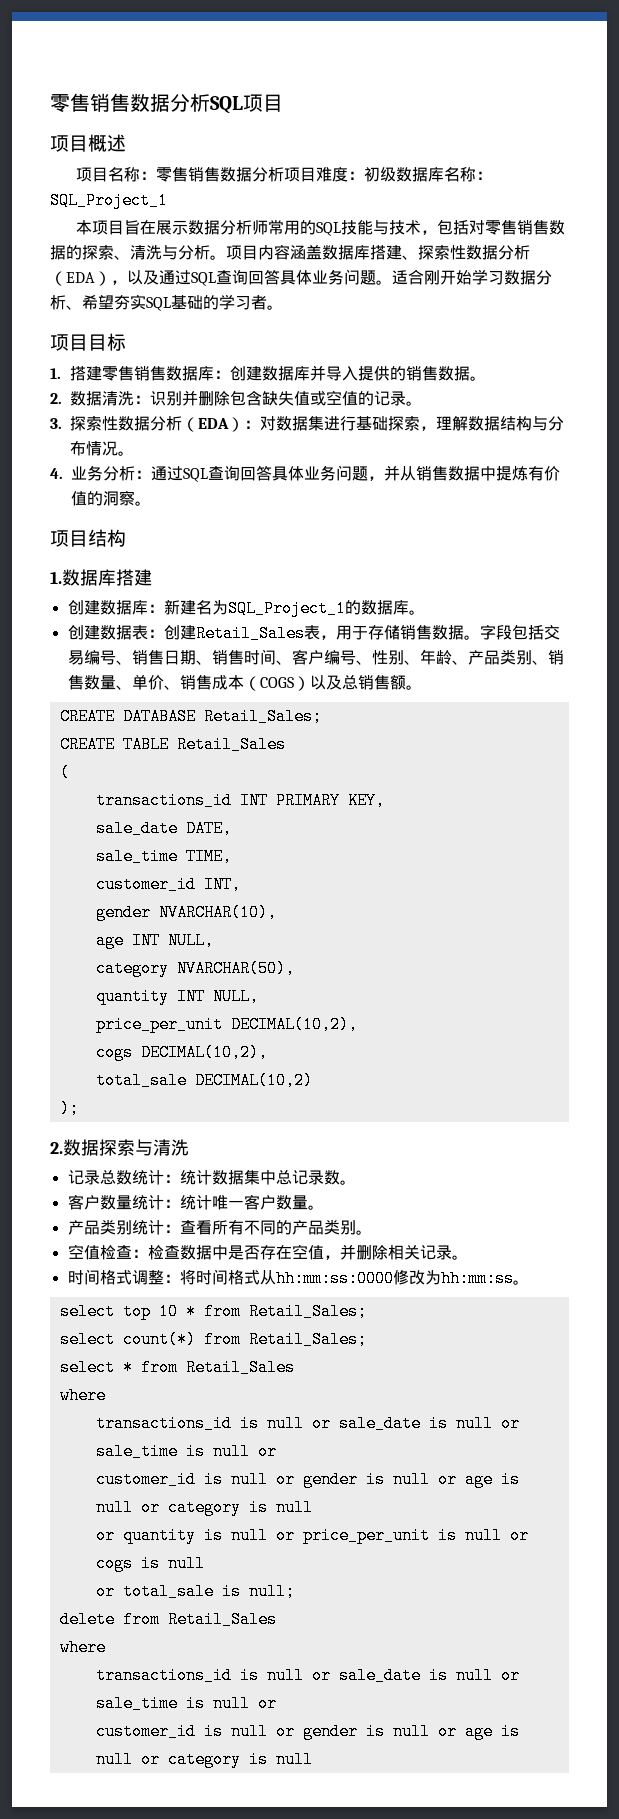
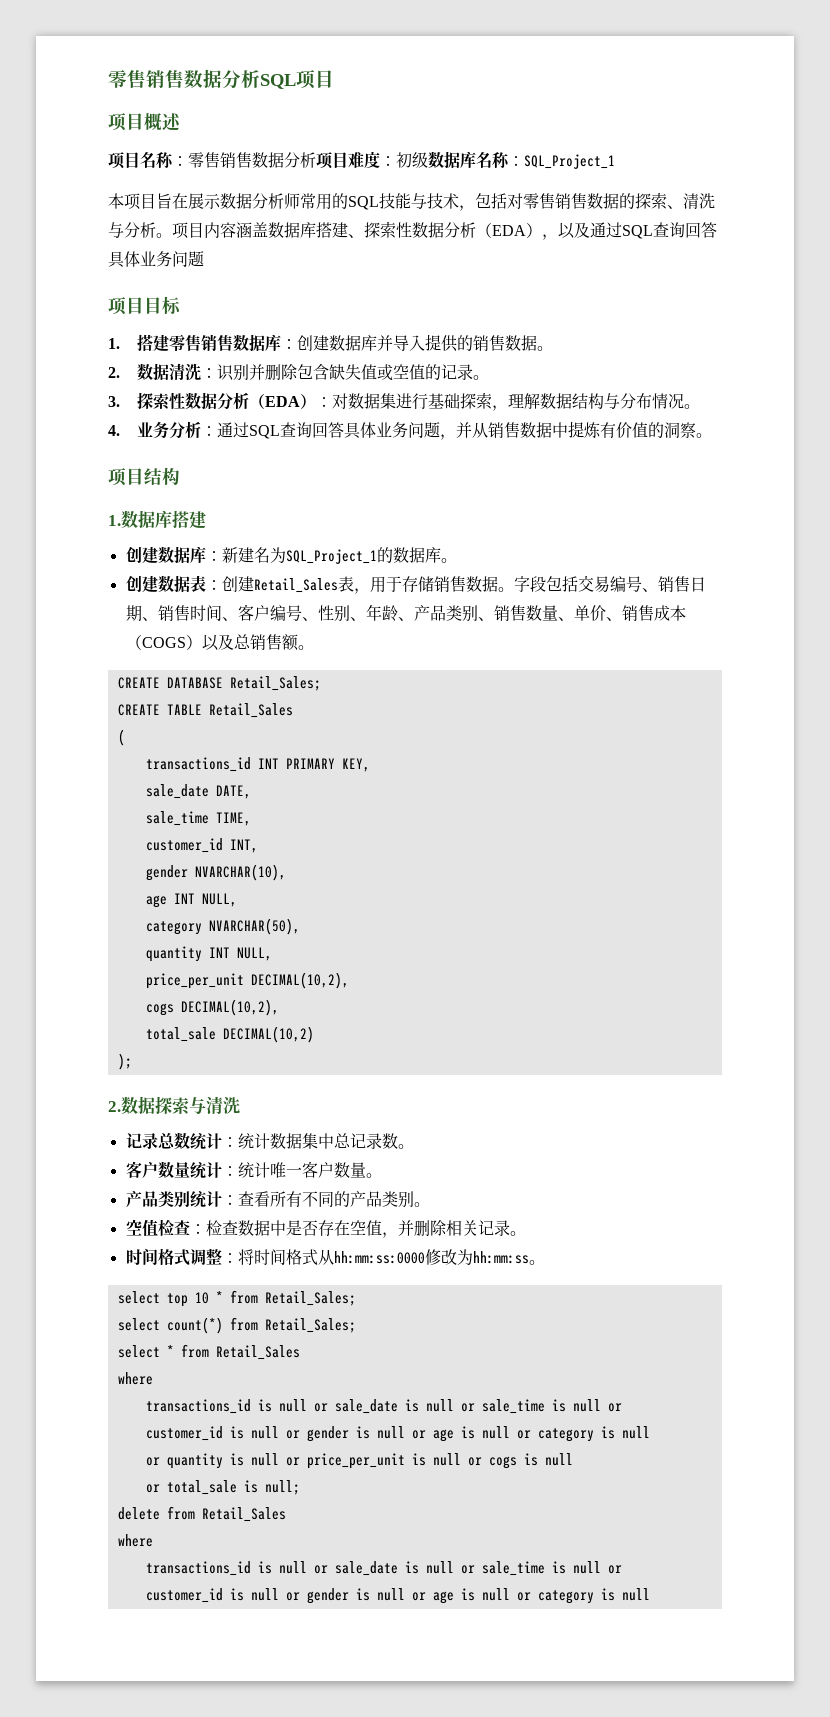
- 项目内容涵盖数据库搭建、探索性数据分析（EDA），以及通过SQL查询回答具体业务问题。适合刚开始学习数据分析、希望夯实SQL基础的学习者。
+ 项目内容涵盖数据库搭建、探索性数据分析（EDA），以及通过SQL查询回答具体业务问题

